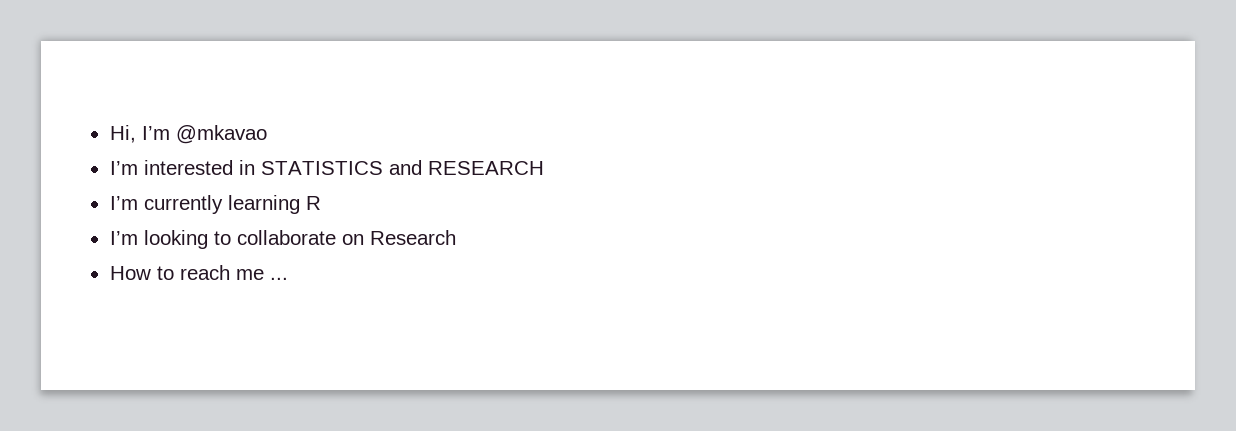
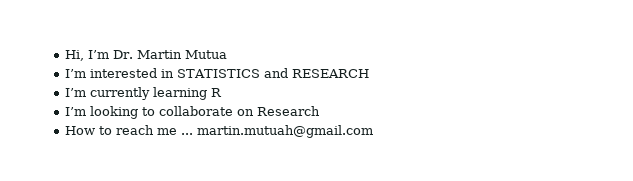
- Hi, I’m @mkavao
+ Hi, I’m Dr. Martin Mutua
- How to reach me ...
+ How to reach me ... martin.mutuah@gmail.com

